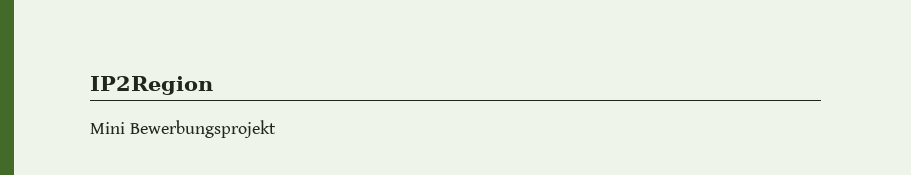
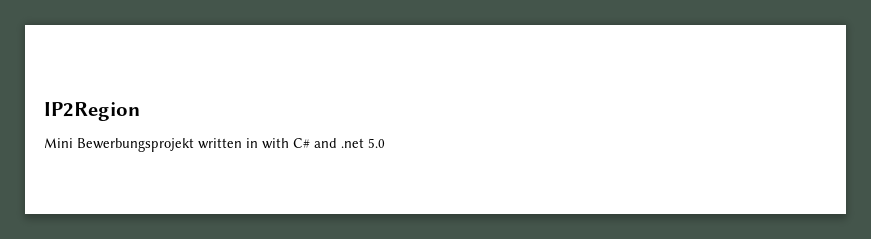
- Mini Bewerbungsprojekt
+ Mini Bewerbungsprojekt written in with C# and .net 5.0

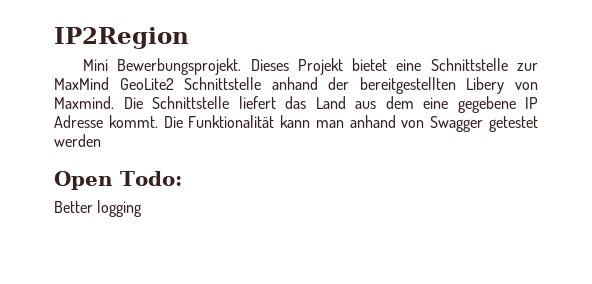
- Mini Bewerbungsprojekt written in with C# and .net 5.0
+ Mini Bewerbungsprojekt. Dieses Projekt bietet eine Schnittstelle zur MaxMind GeoLite2 Schnittstelle anhand der bereitgestellten Libery von Maxmind. Die Schnittstelle liefert das Land aus dem eine gegebene IP Adresse kommt. Die Funktionalität kann man anhand von Swagger getestet werden
+ Open Todo:
+ Better logging

